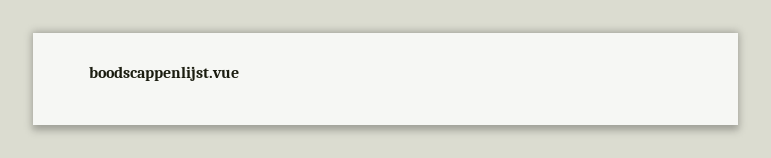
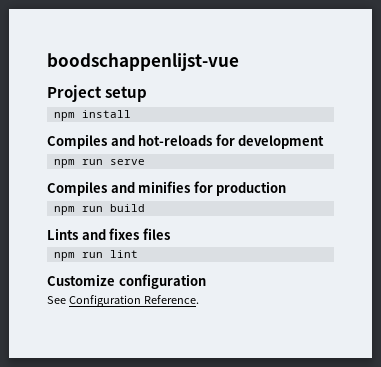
- boodscappenlijst.vue
+ boodschappenlijst-vue
+ Project setup
+ npm install
+ Compiles and hot-reloads for development
+ npm run serve
+ Compiles and minifies for production
+ npm run build
+ Lints and fixes files
+ npm run lint
+ Customize configuration
+ See Configuration Reference.

